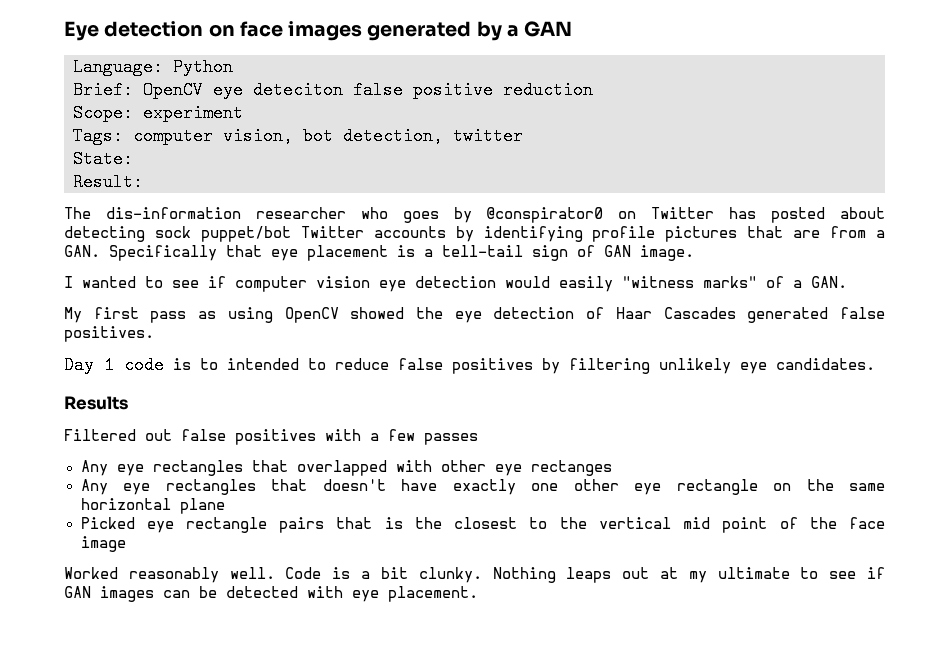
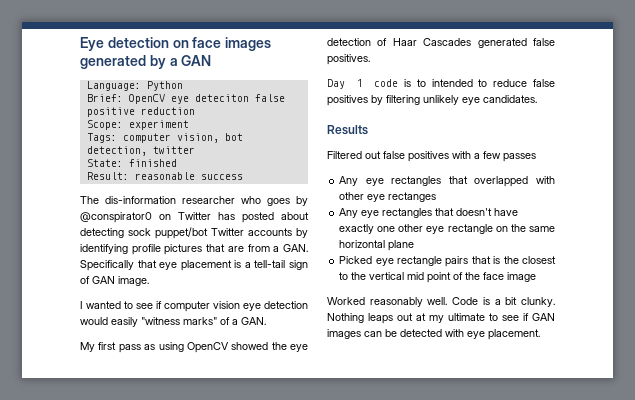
- State:
+ State: finished
- Result:
+ Result: reasonable success

